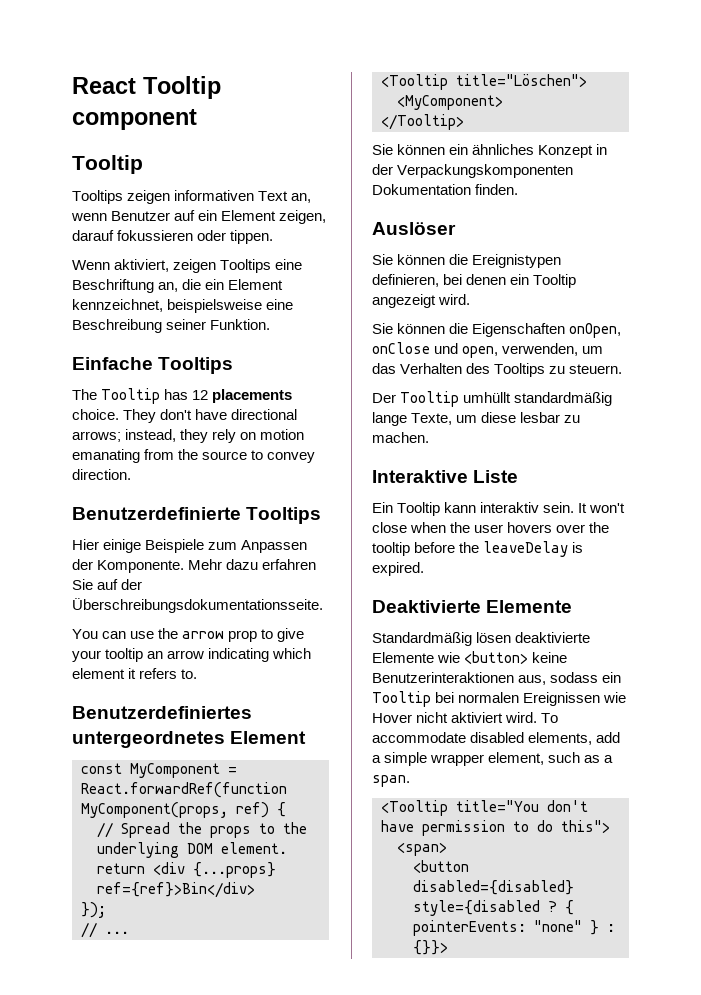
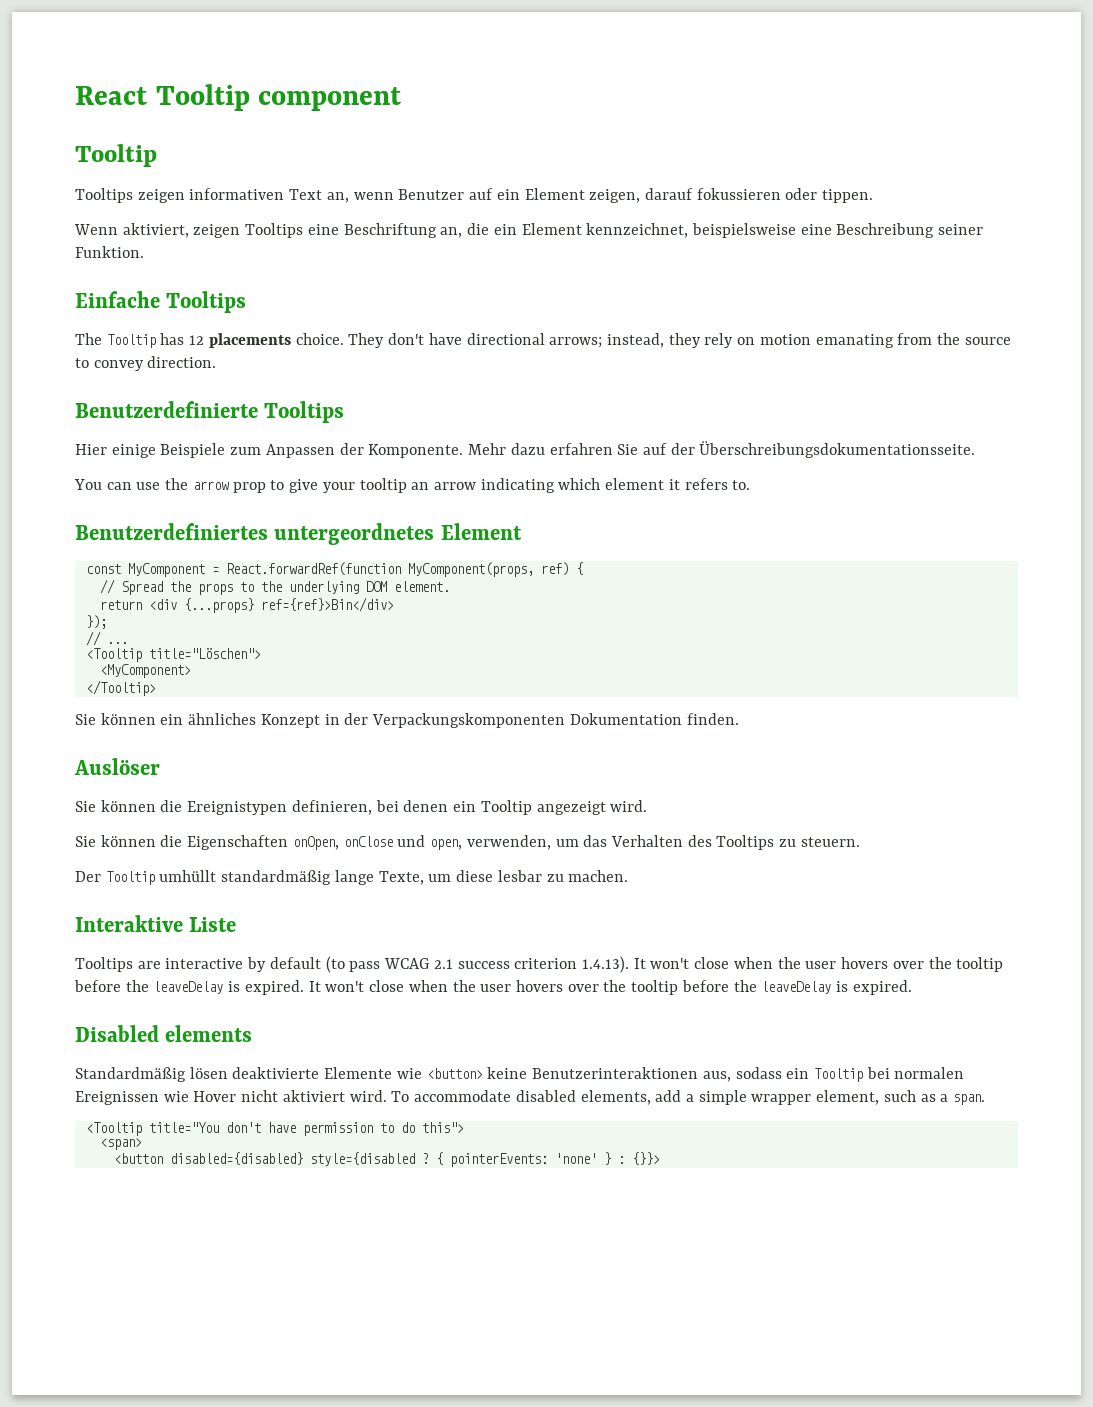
- Ein Tooltip kann interaktiv sein.
+ Tooltips are interactive by default (to pass WCAG 2.1 success criterion 1.4.13). It won't close when the user hovers over the tooltip before the leaveDelay is expired.
- Deaktivierte Elemente
+ Disabled elements
- { pointerEvents: "none" } : {}}>
+ { pointerEvents: 'none' } : {}}>

